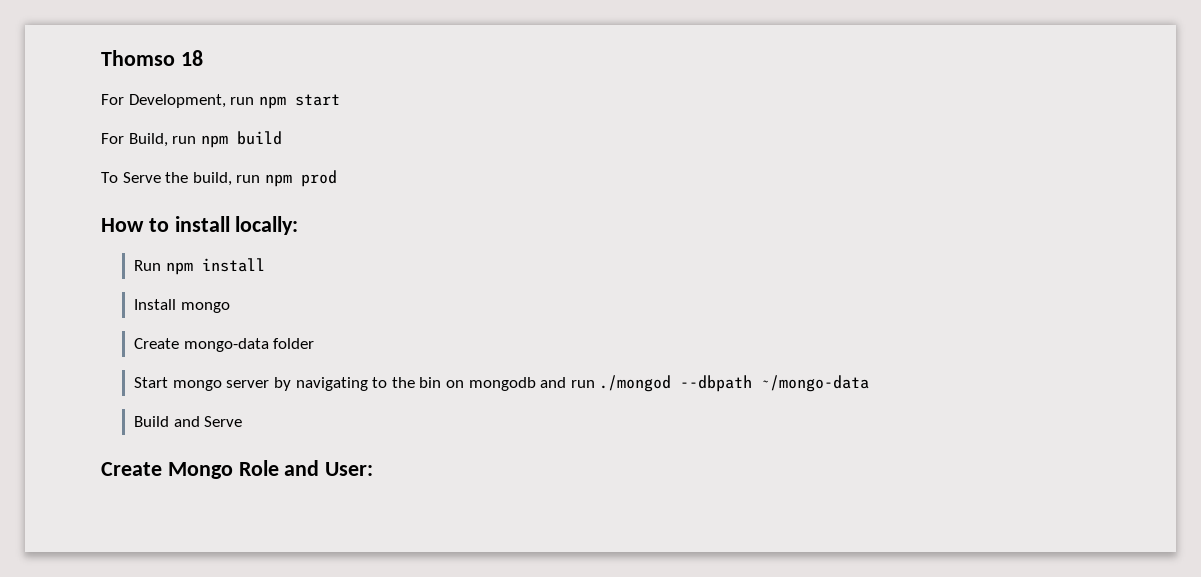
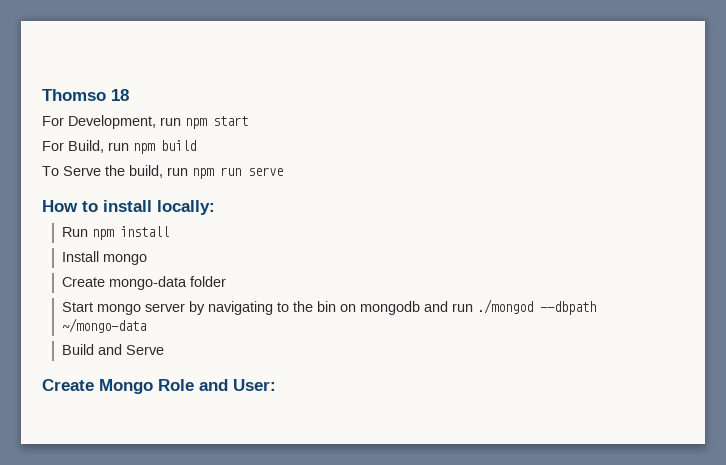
- To Serve the build, run npm prod
+ To Serve the build, run npm run serve

